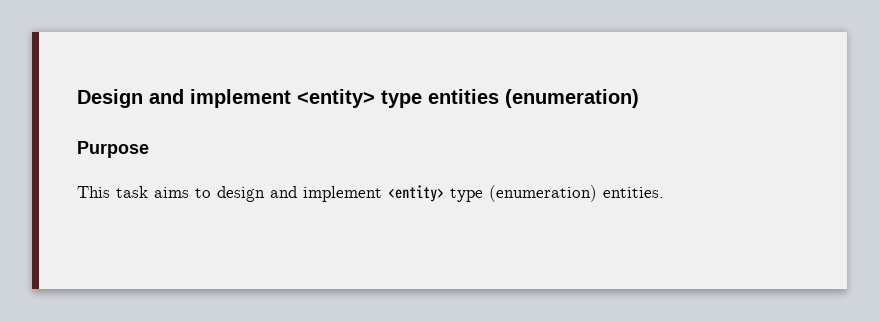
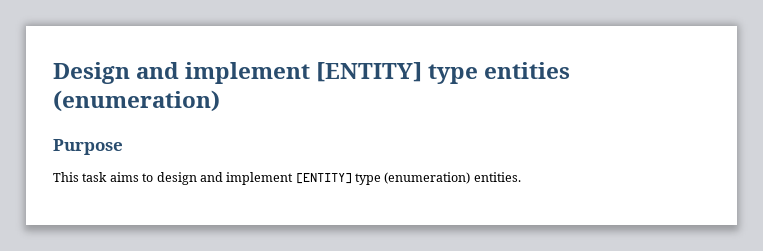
- Design and implement <entity> type entities (enumeration)
+ Design and implement [ENTITY] type entities (enumeration)
- This task aims to design and implement <entity> type (enumeration) entities.
+ This task aims to design and implement [ENTITY] type (enumeration) entities.

